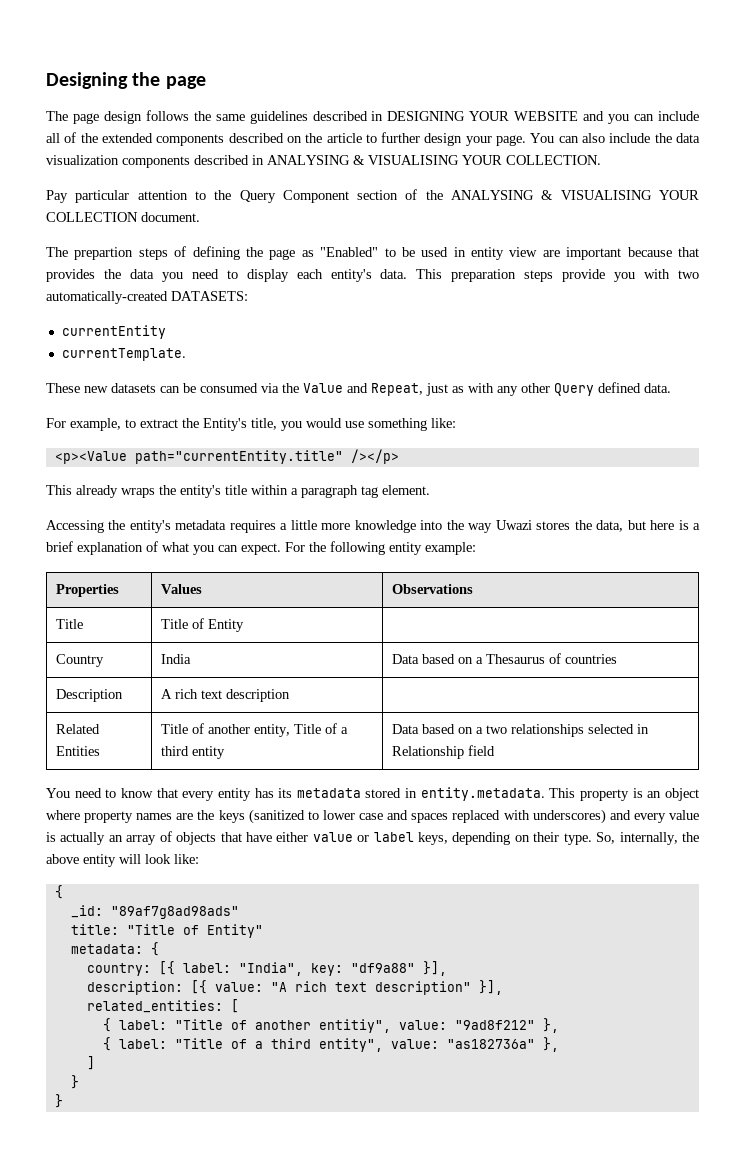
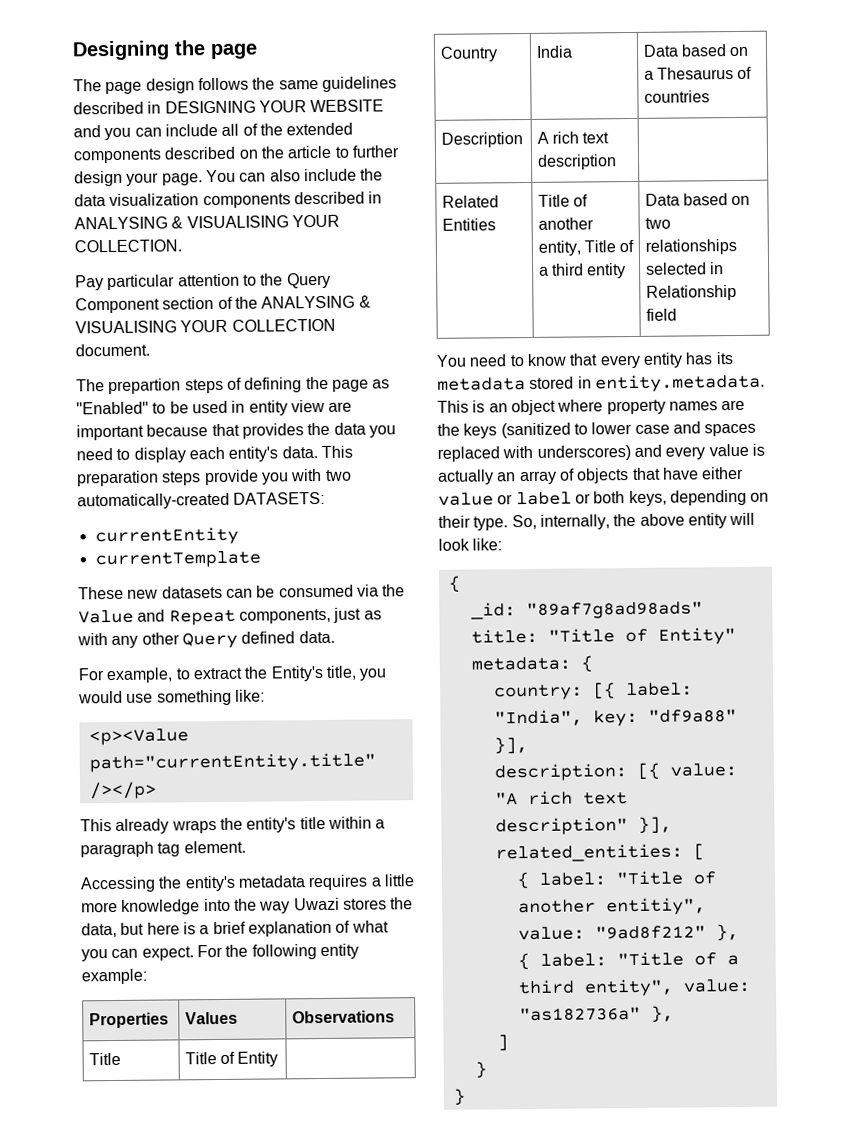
- currentTemplate.
+ currentTemplate
- These new datasets can be consumed via the Value and Repeat, just as with any other Query defined data.
+ These new datasets can be consumed via the Value and Repeat components, just as with any other Query defined data.
- Related Entities | Title of another entity, Title of a third entity | Data based on a two relationships selected in Relationship field
+ Related Entities | Title of another entity, Title of a third entity | Data based on two relationships selected in Relationship field
- You need to know that every entity has its metadata stored in entity.metadata. This property is an object where property names are the keys (sanitized to lower case and spaces replaced with underscores) and every value is actually an array of objects that have either value or label keys, depending on their type.
+ You need to know that every entity has its metadata stored in entity.metadata. This is an object where property names are the keys (sanitized to lower case and spaces replaced with underscores) and every value is actually an array of objects that have either value or label or both keys, depending on their type.

